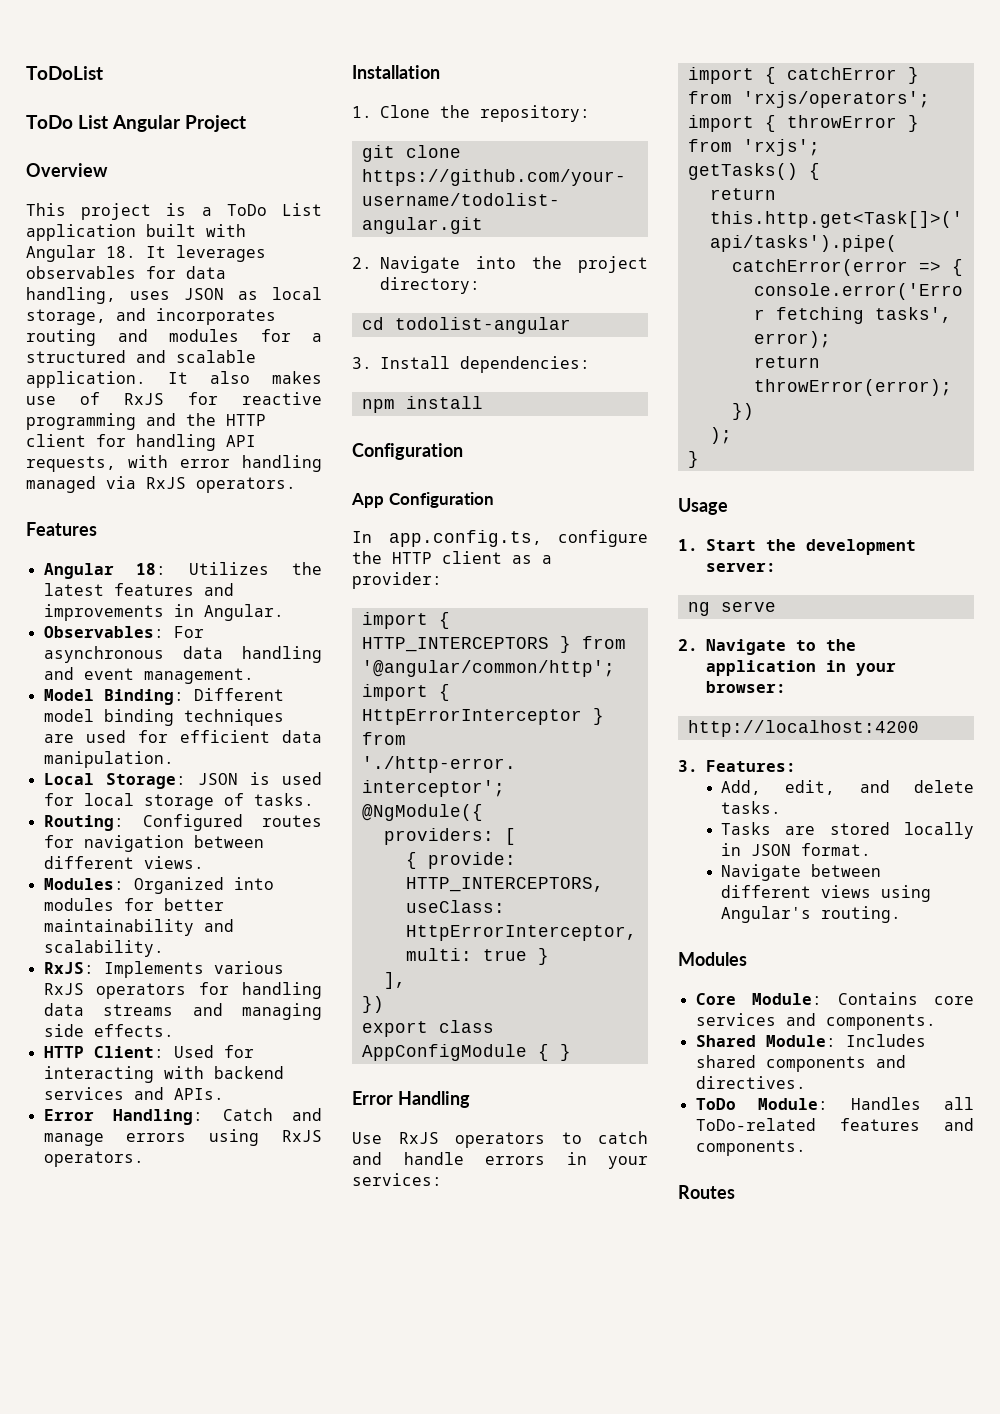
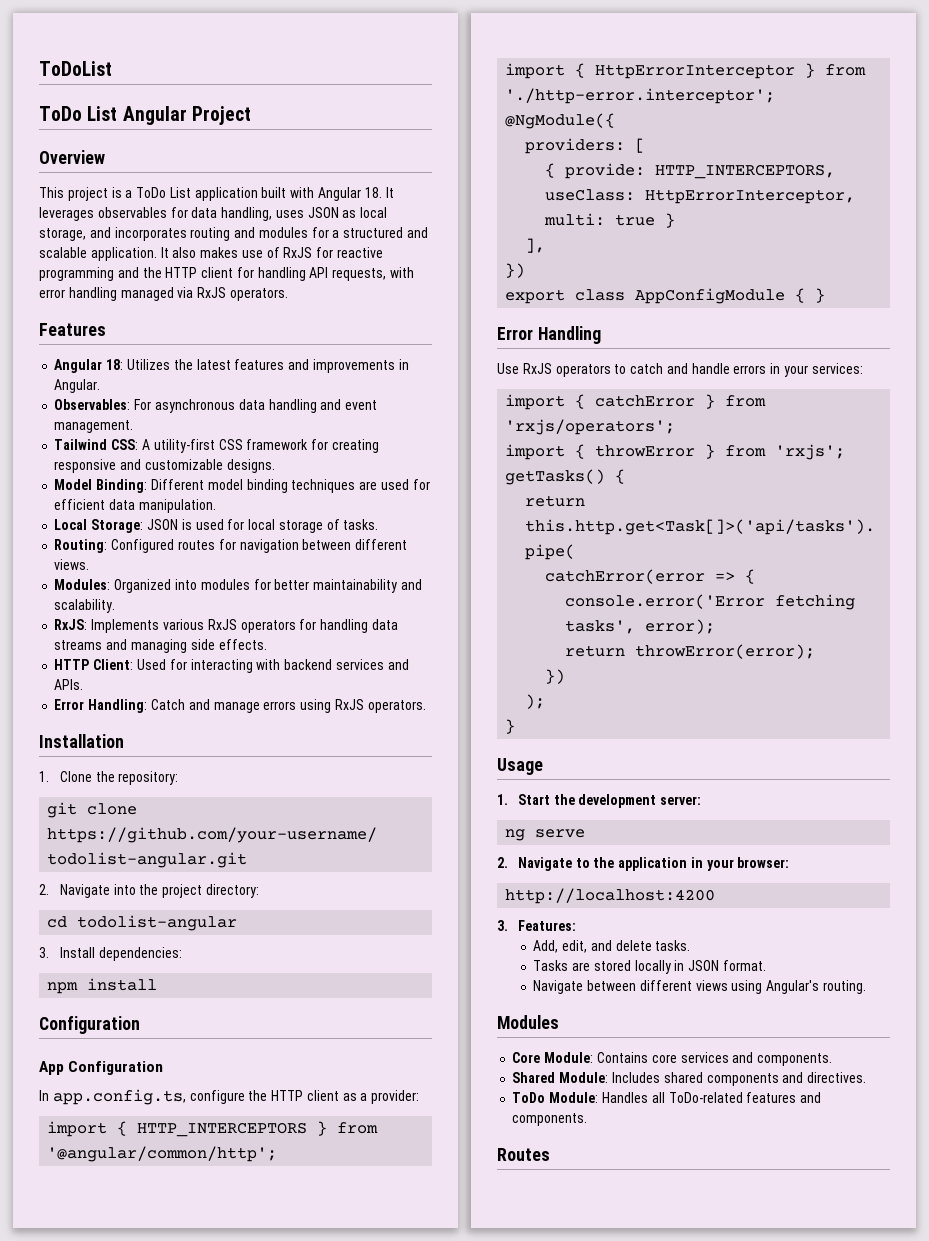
+ Tailwind CSS: A utility-first CSS framework for creating responsive and customizable designs.

